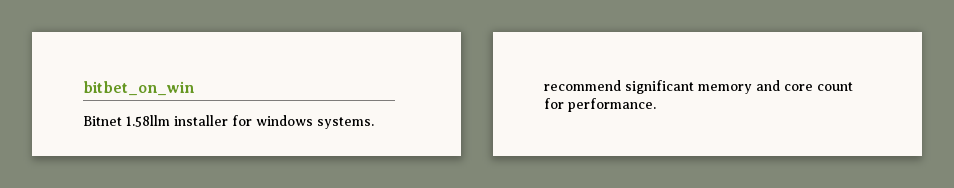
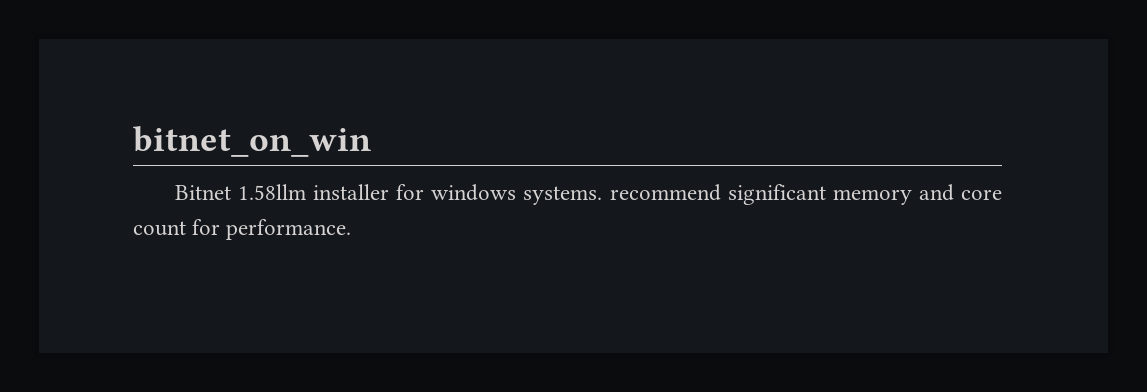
- bitbet_on_win
+ bitnet_on_win

